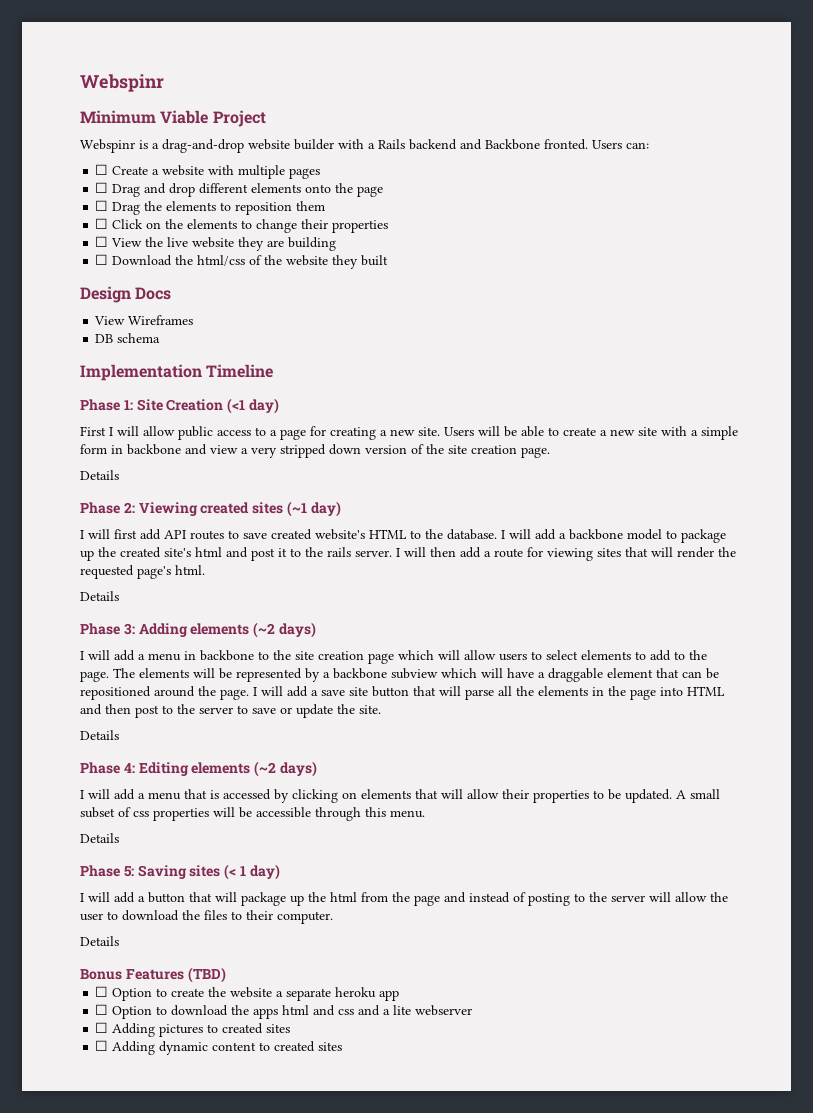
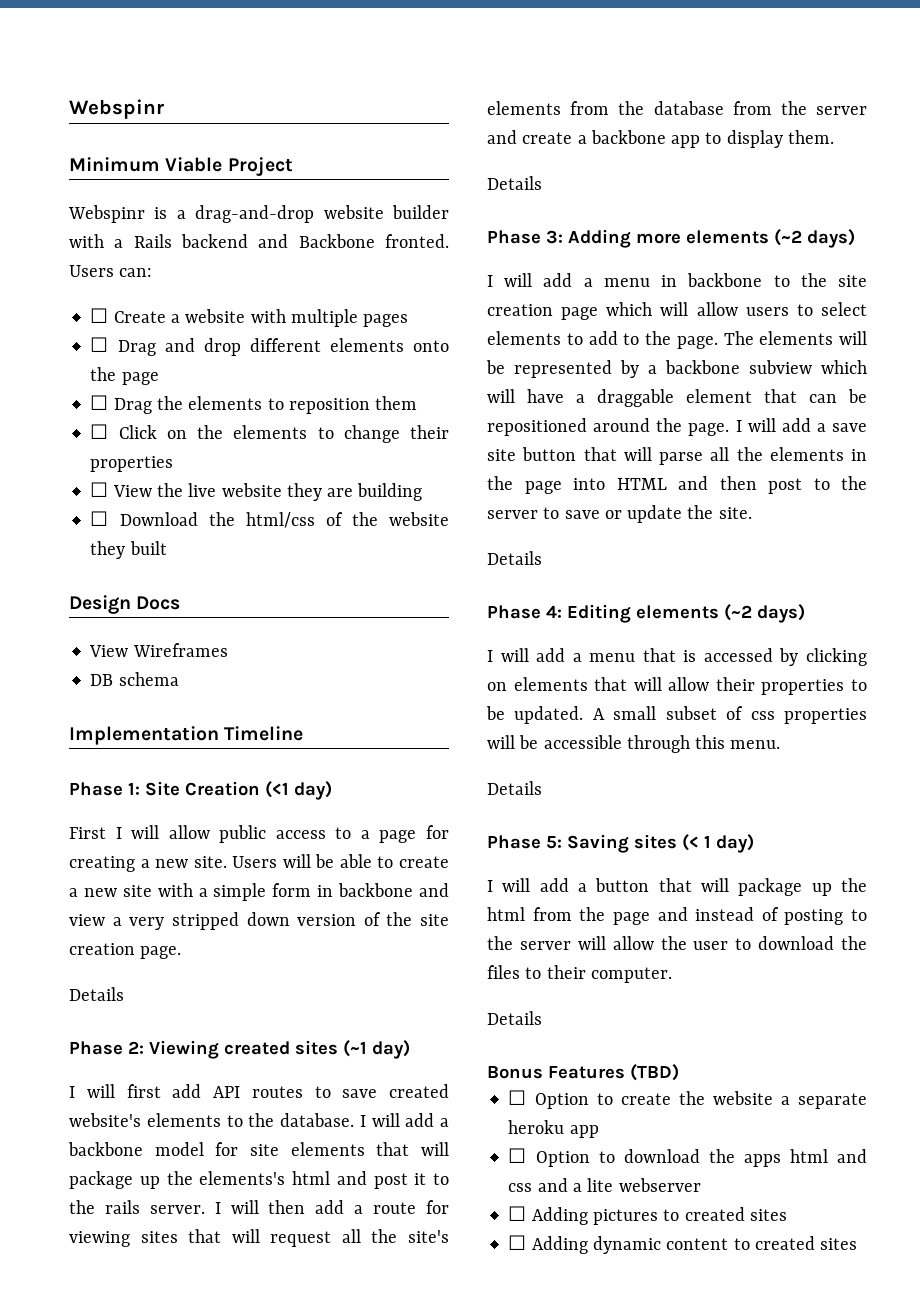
- I will first add API routes to save created website's HTML to the database.
+ I will first add API routes to save created website's elements to the database.
- I will add a backbone model to package up the created site's html and post it to the rails server.
+ I will add a backbone model for site elements that will package up the elements's html and post it to the rails server.
- I will then add a route for viewing sites that will render the requested page's html.
+ I will then add a route for viewing sites that will request all the site's elements from the database from the server and create a backbone app to display them.
- Phase 3: Adding elements (~2 days)
+ Phase 3: Adding more elements (~2 days)

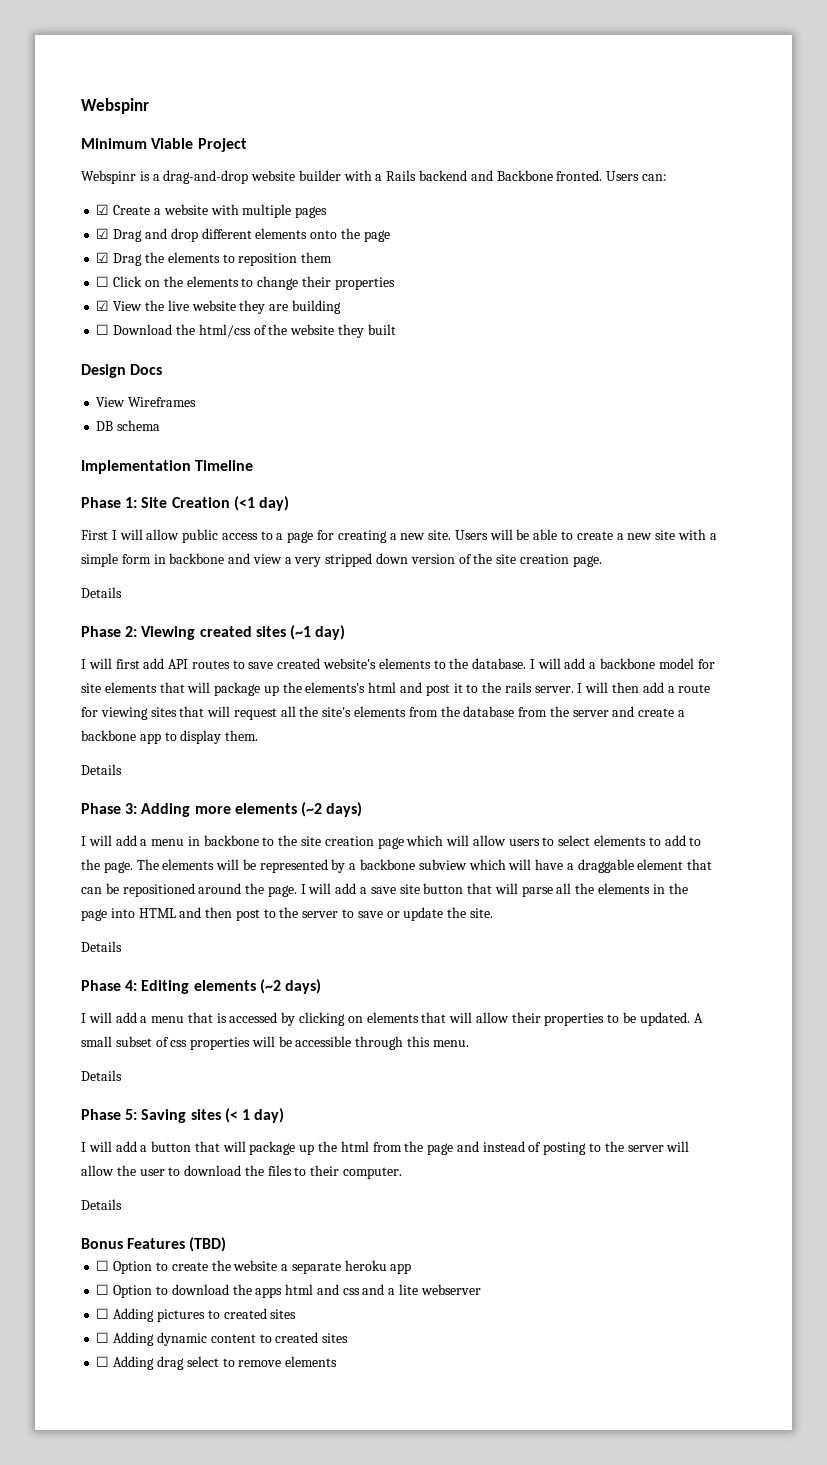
- ☐ Create a website with multiple pages
+ ☑ Create a website with multiple pages
- ☐ Drag and drop different elements onto the page
+ ☑ Drag and drop different elements onto the page
- ☐ Drag the elements to reposition them
+ ☑ Drag the elements to reposition them
- ☐ View the live website they are building
+ ☑ View the live website they are building
+ ☐ Adding drag select to remove elements

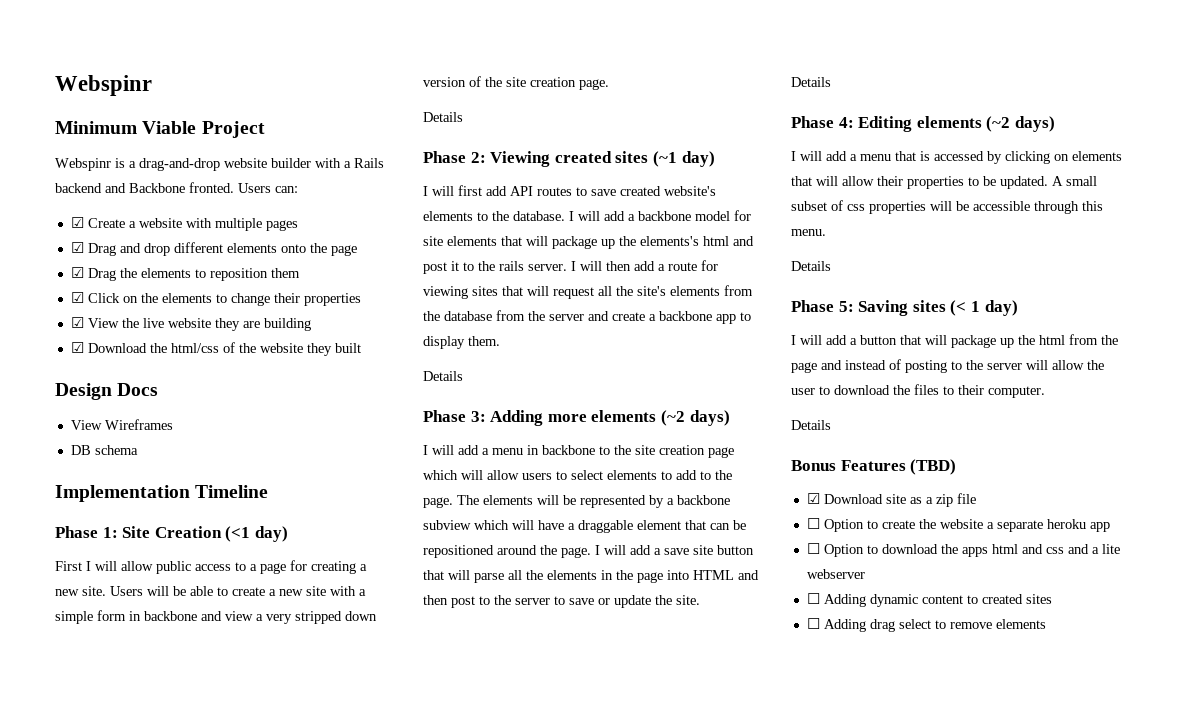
- ☐ Click on the elements to change their properties
+ ☑ Click on the elements to change their properties
- ☐ Download the html/css of the website they built
+ ☑ Download the html/css of the website they built
+ ☑ Download site as a zip file
- ☐ Adding pictures to created sites

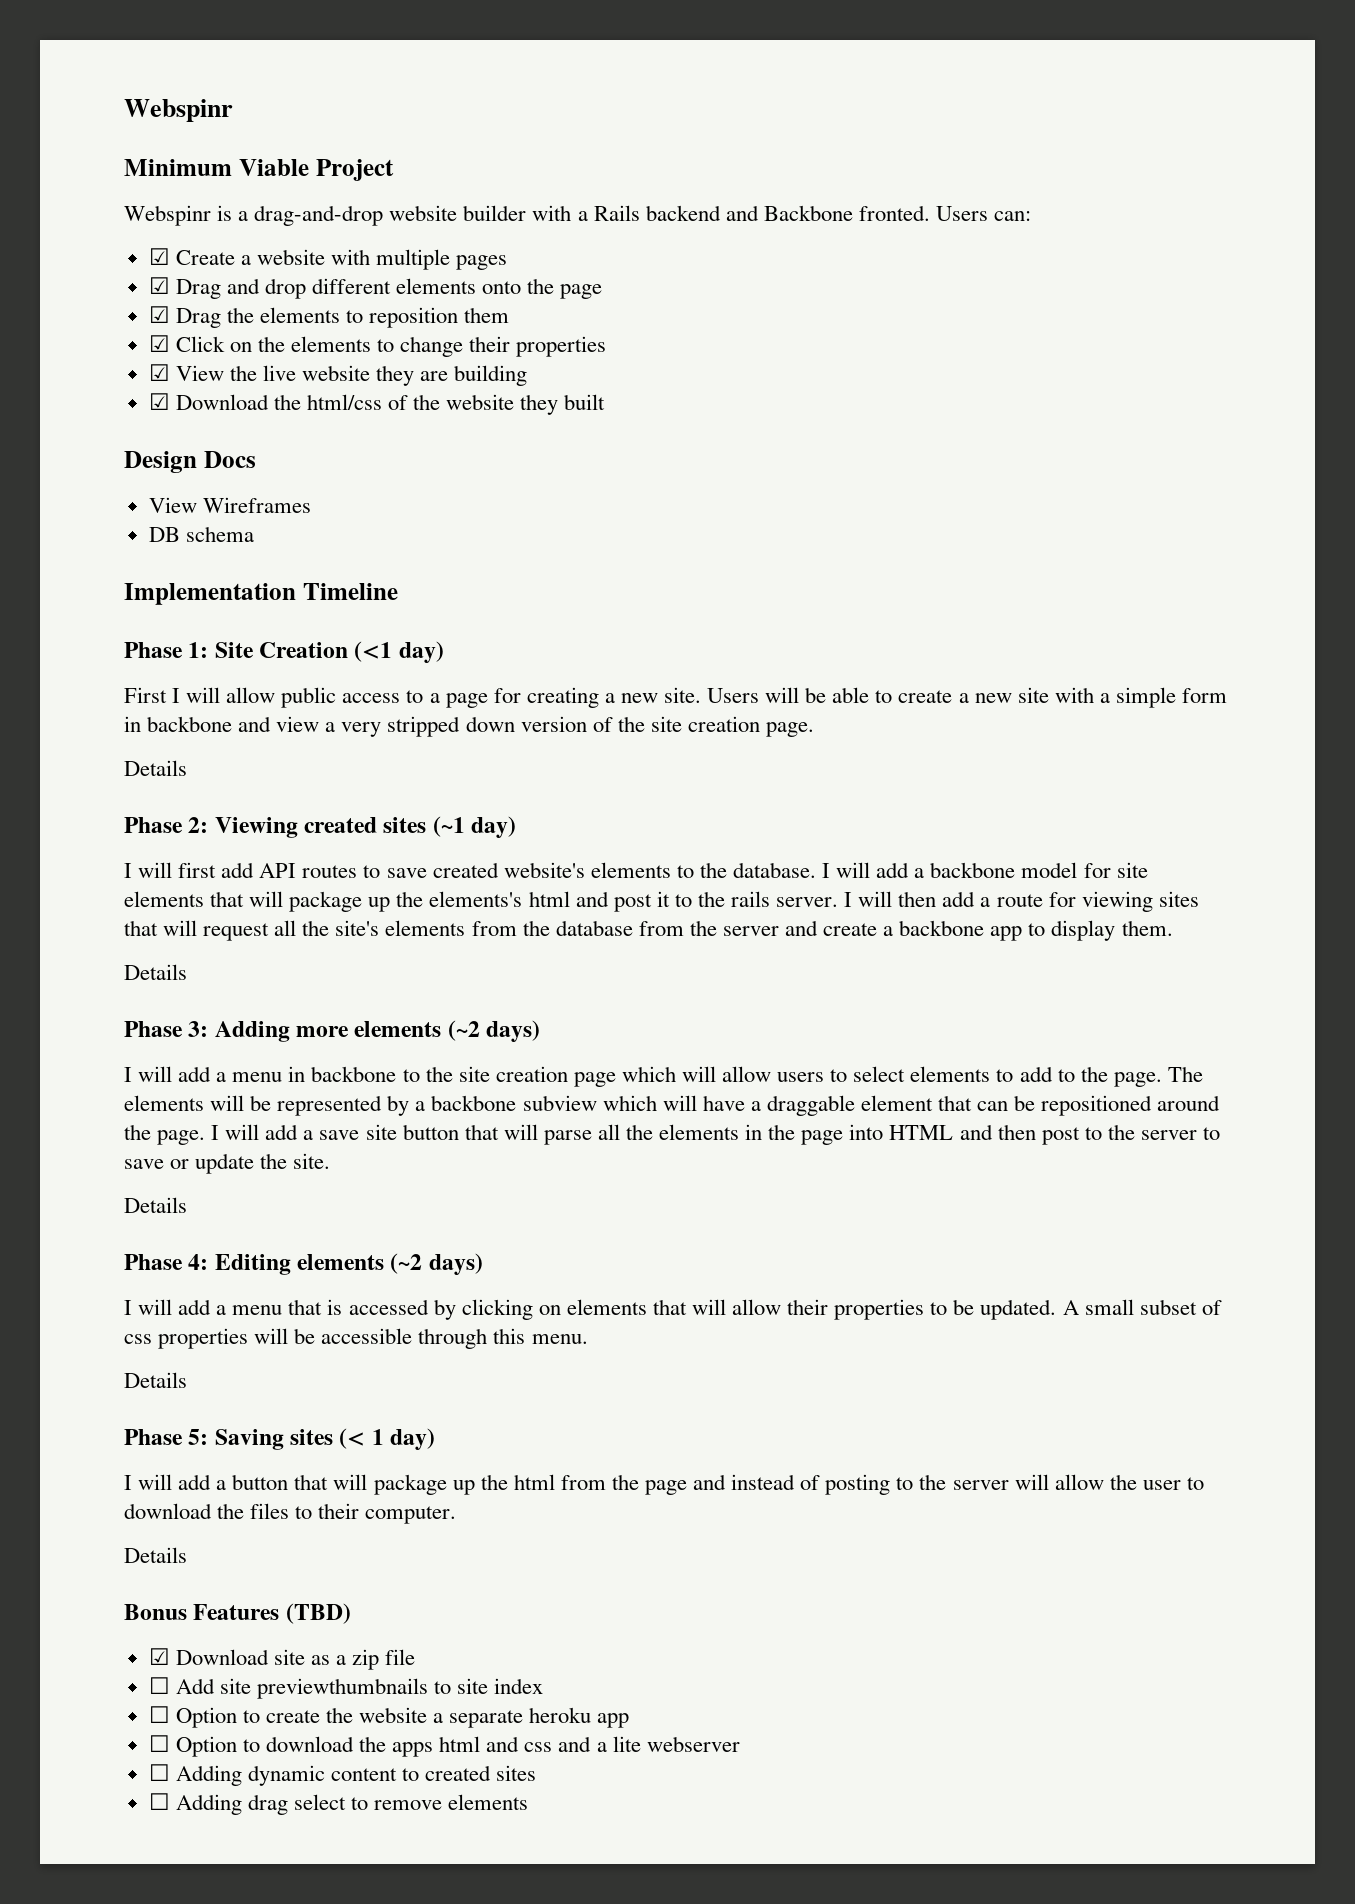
+ ☐ Add site previewthumbnails to site index

